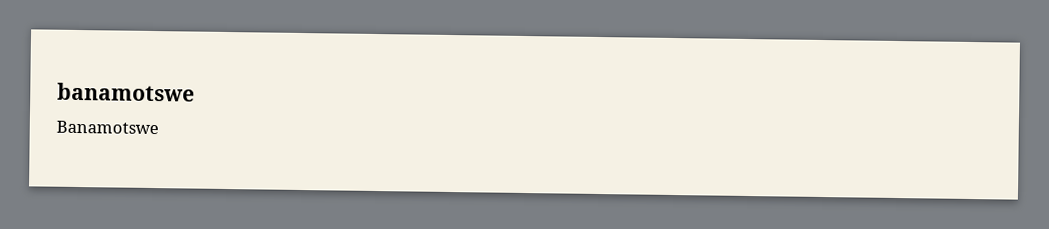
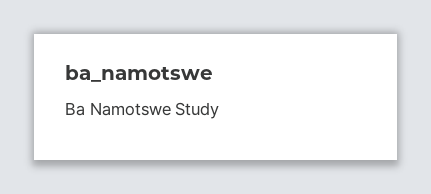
- banamotswe
- Banamotswe
+ ba_namotswe
+ Ba Namotswe Study

